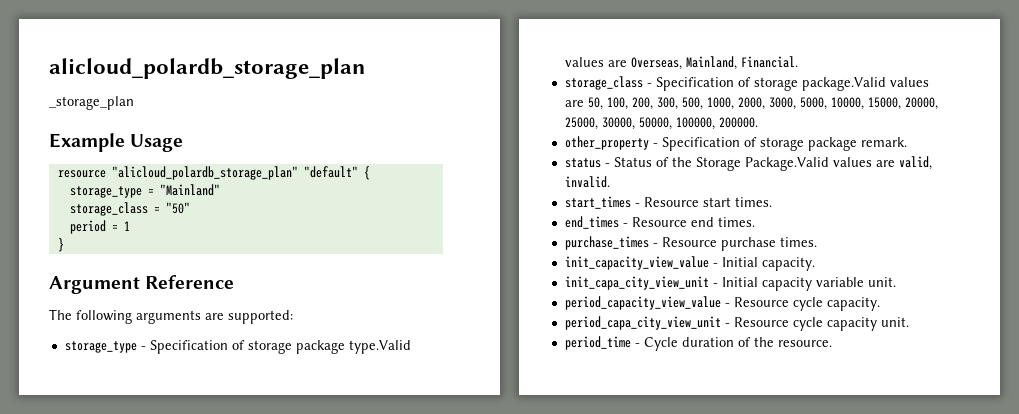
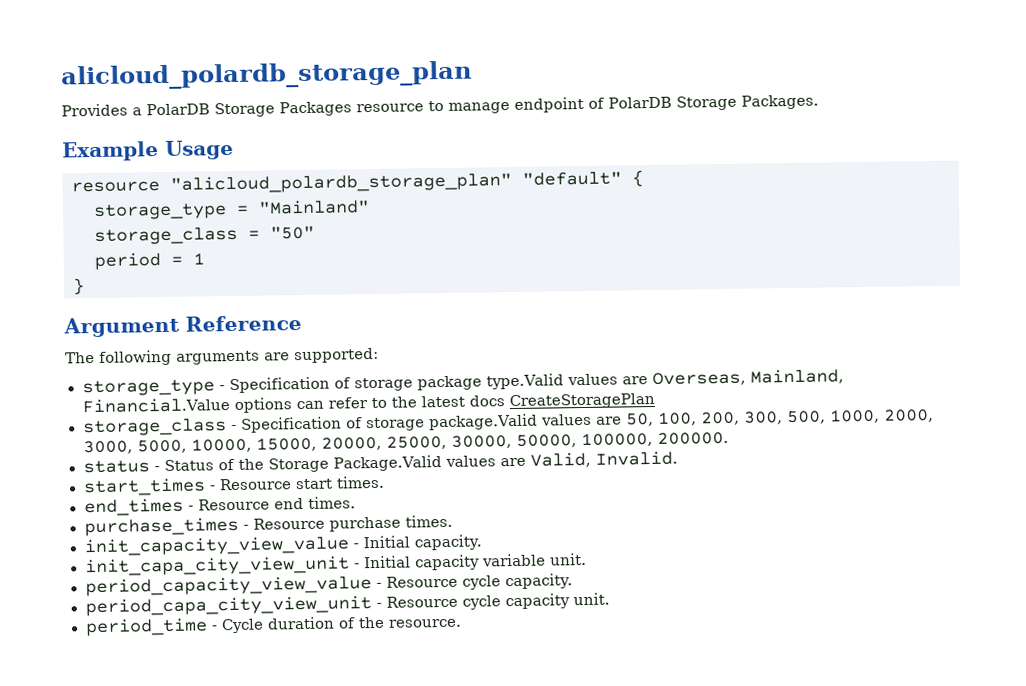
- _storage_plan
+ Provides a PolarDB Storage Packages resource to manage endpoint of PolarDB Storage Packages.
- storage_type - Specification of storage package type.Valid values are Overseas, Mainland, Financial.
+ storage_type - Specification of storage package type.Valid values are Overseas, Mainland, Financial.Value options can refer to the latest docs CreateStoragePlan
- other_property - Specification of storage package remark.
- status - Status of the Storage Package.Valid values are valid, invalid.
+ status - Status of the Storage Package.Valid values are Valid, Invalid.

